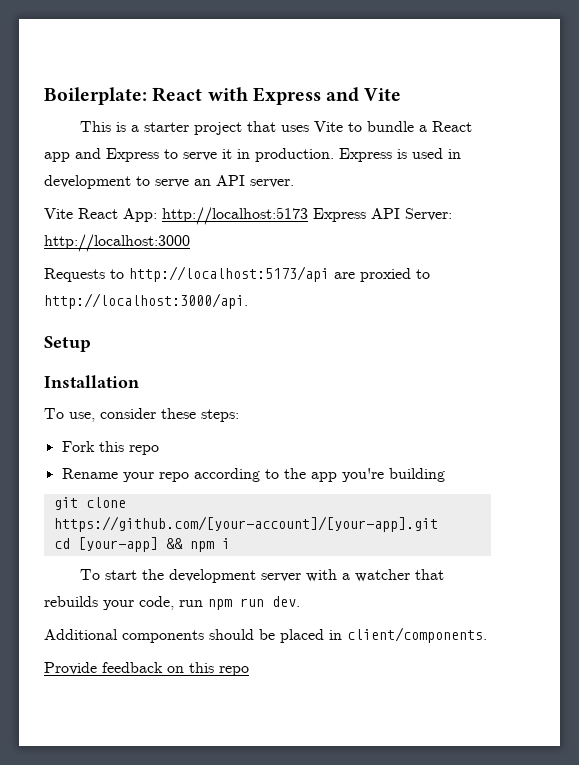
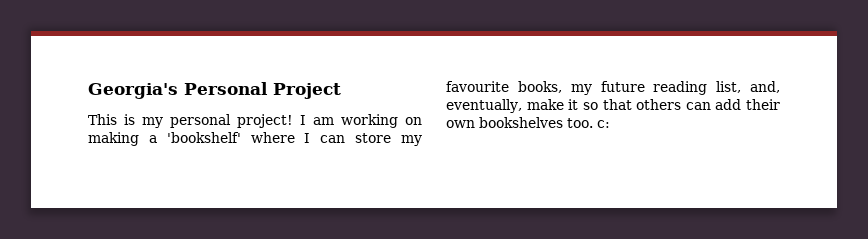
- Boilerplate: React with Express and Vite
- This is a starter project that uses Vite to bundle a React app and Express to serve it in production. Express is used in development to serve an API server.
- Vite React App: http://localhost:5173 Express API Server: http://localhost:3000
- Requests to http://localhost:5173/api are proxied to http://localhost:3000/api.
- Setup
- Installation
- To use, consider these steps:
- Fork this repo
- Rename your repo according to the app you're building
- git clone https://github.com/[your-account]/[your-app].git
- cd [your-app] && npm i
- To start the development server with a watcher that rebuilds your code, run npm run dev.
- Additional components should be placed in client/components.
- Provide feedback on this repo
+ Georgia's Personal Project
+ This is my personal project! I am working on making a 'bookshelf' where I can store my favourite books, my future reading list, and, eventually, make it so that others can add their own bookshelves too. c:

